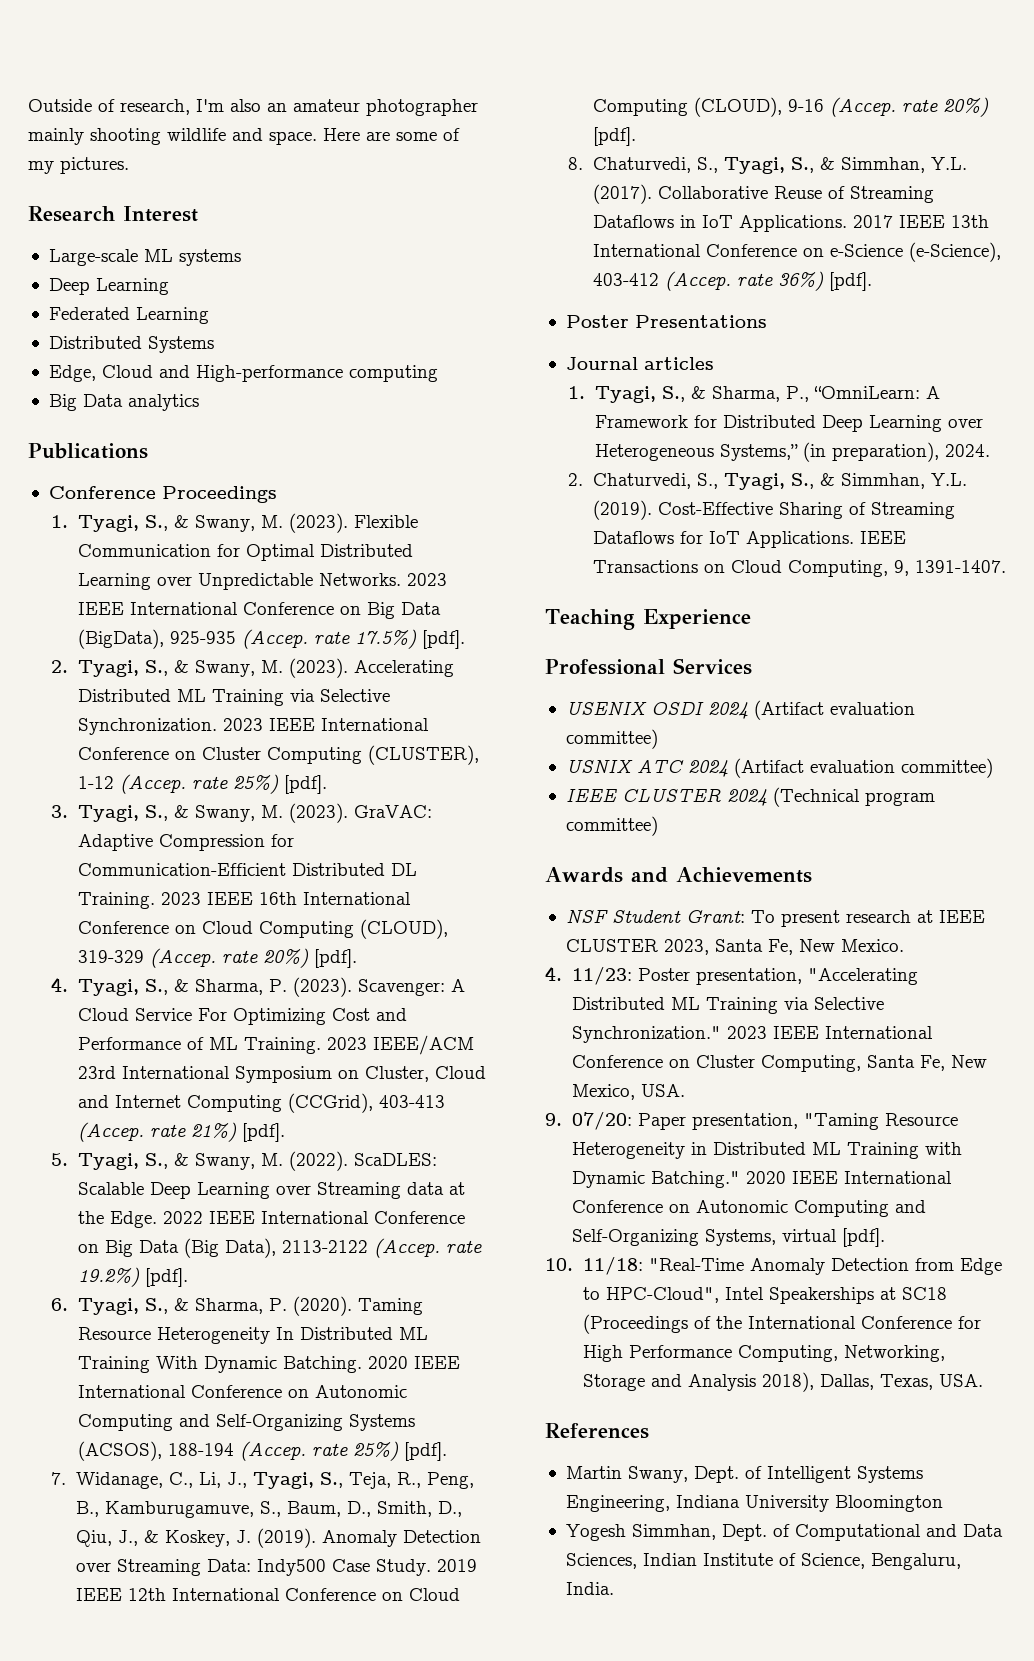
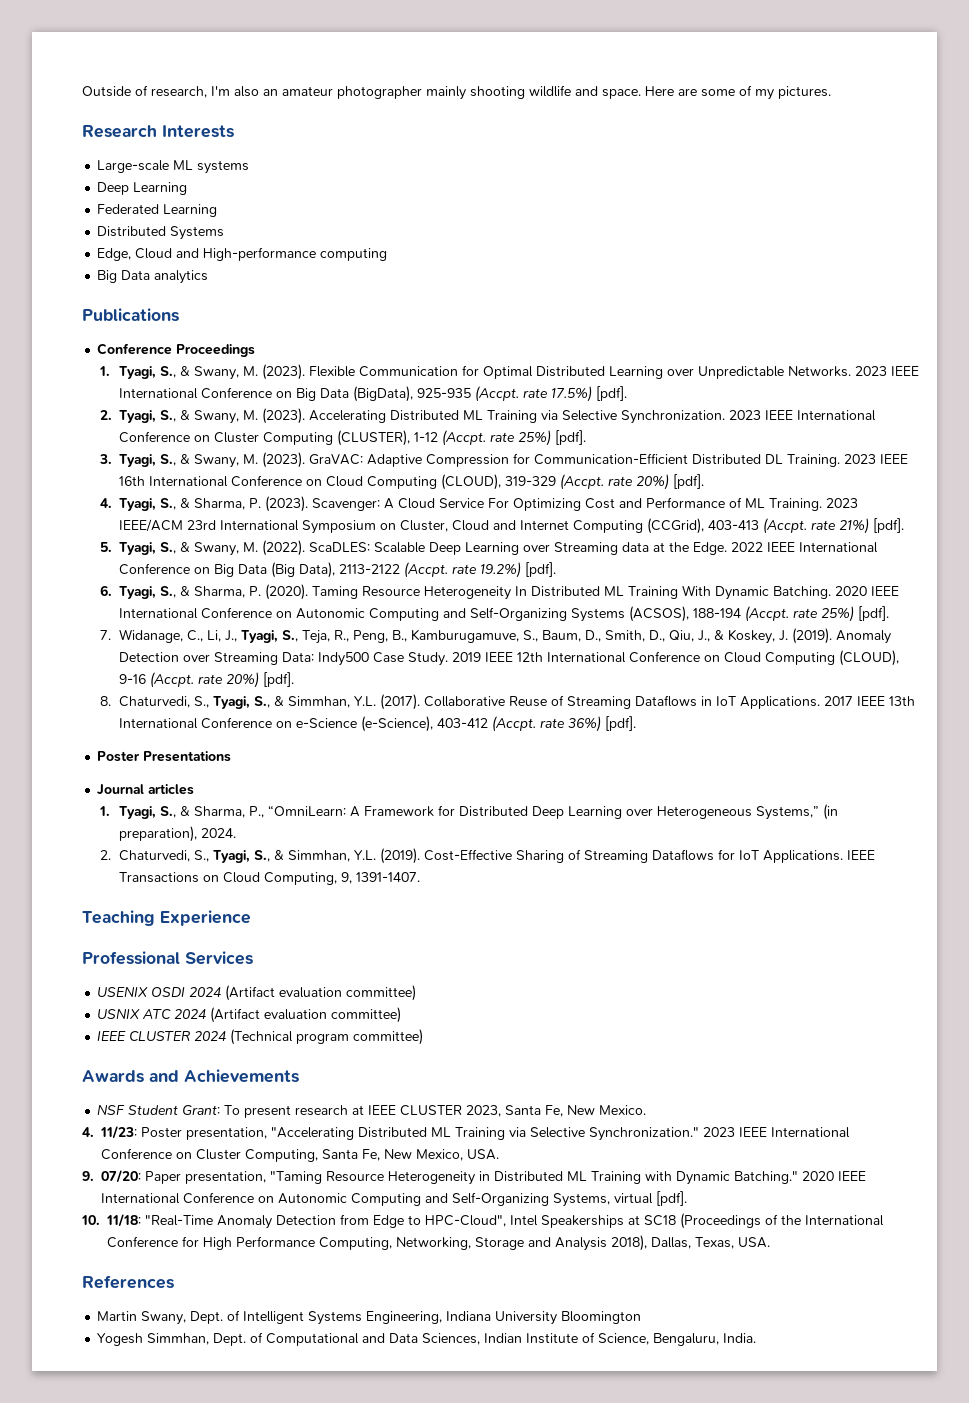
- Research Interest
+ Research Interests
- 2023 IEEE International Conference on Big Data (BigData), 925-935 (Accep. rate 17.5%) [pdf].
+ 2023 IEEE International Conference on Big Data (BigData), 925-935 (Accpt. rate 17.5%) [pdf].
- 2023 IEEE International Conference on Cluster Computing (CLUSTER), 1-12 (Accep. rate 25%) [pdf].
+ 2023 IEEE International Conference on Cluster Computing (CLUSTER), 1-12 (Accpt. rate 25%) [pdf].
- 2023 IEEE 16th International Conference on Cloud Computing (CLOUD), 319-329 (Accep. rate 20%) [pdf].
+ 2023 IEEE 16th International Conference on Cloud Computing (CLOUD), 319-329 (Accpt. rate 20%) [pdf].
- 2023 IEEE/ACM 23rd International Symposium on Cluster, Cloud and Internet Computing (CCGrid), 403-413 (Accep. rate 21%) [pdf].
+ 2023 IEEE/ACM 23rd International Symposium on Cluster, Cloud and Internet Computing (CCGrid), 403-413 (Accpt. rate 21%) [pdf].
- 2022 IEEE International Conference on Big Data (Big Data), 2113-2122 (Accep. rate 19.2%) [pdf].
+ 2022 IEEE International Conference on Big Data (Big Data), 2113-2122 (Accpt. rate 19.2%) [pdf].
- 2020 IEEE International Conference on Autonomic Computing and Self-Organizing Systems (ACSOS), 188-194 (Accep. rate 25%) [pdf].
+ 2020 IEEE International Conference on Autonomic Computing and Self-Organizing Systems (ACSOS), 188-194 (Accpt. rate 25%) [pdf].
- 2019 IEEE 12th International Conference on Cloud Computing (CLOUD), 9-16 (Accep. rate 20%) [pdf].
+ 2019 IEEE 12th International Conference on Cloud Computing (CLOUD), 9-16 (Accpt. rate 20%) [pdf].
- 2017 IEEE 13th International Conference on e-Science (e-Science), 403-412 (Accep. rate 36%) [pdf].
+ 2017 IEEE 13th International Conference on e-Science (e-Science), 403-412 (Accpt. rate 36%) [pdf].

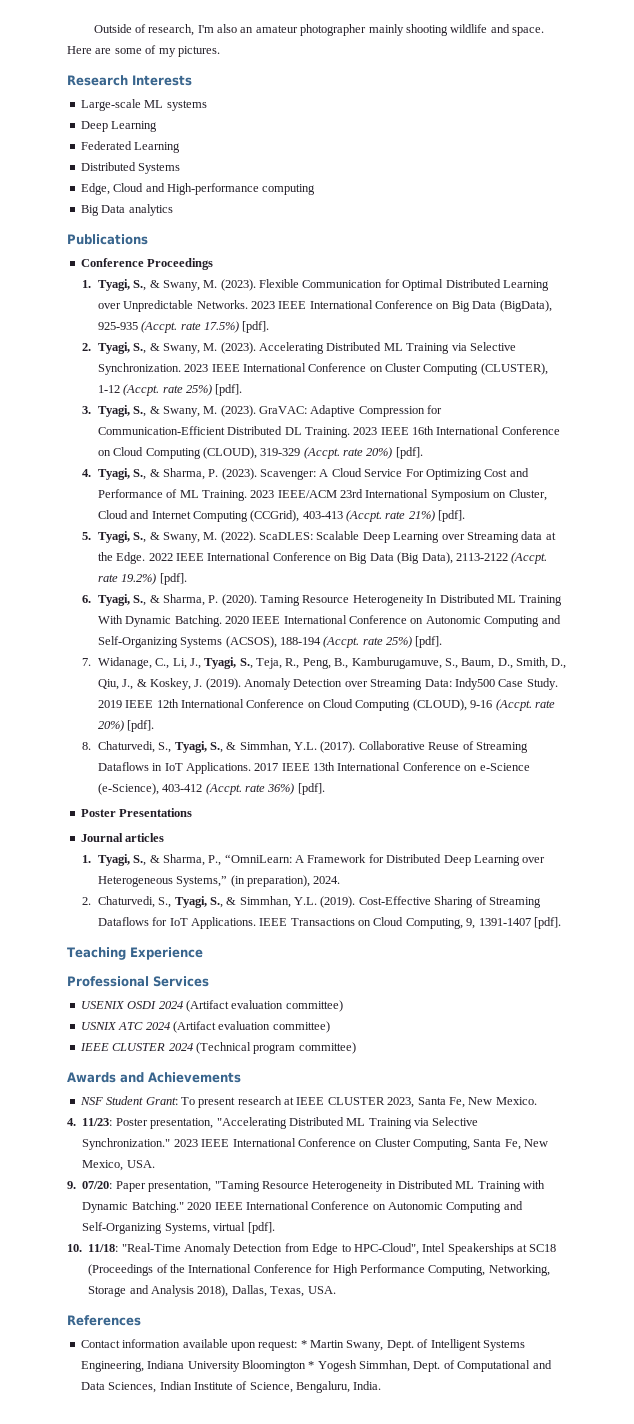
- IEEE Transactions on Cloud Computing, 9, 1391-1407.
+ IEEE Transactions on Cloud Computing, 9, 1391-1407 [pdf].
- Martin Swany, Dept. of Intelligent Systems Engineering, Indiana University Bloomington
- Yogesh Simmhan, Dept. of Computational and Data Sciences, Indian Institute of Science, Bengaluru, India.
+ Contact information available upon request: * Martin Swany, Dept. of Intelligent Systems Engineering, Indiana University Bloomington * Yogesh Simmhan, Dept. of Computational and Data Sciences, Indian Institute of Science, Bengaluru, India.

